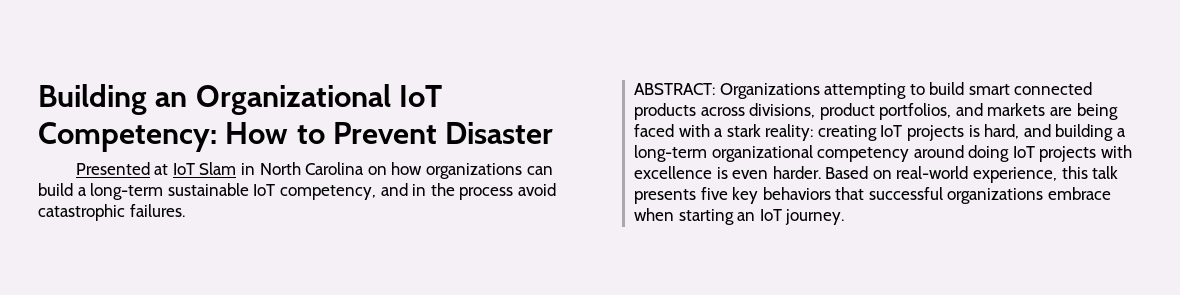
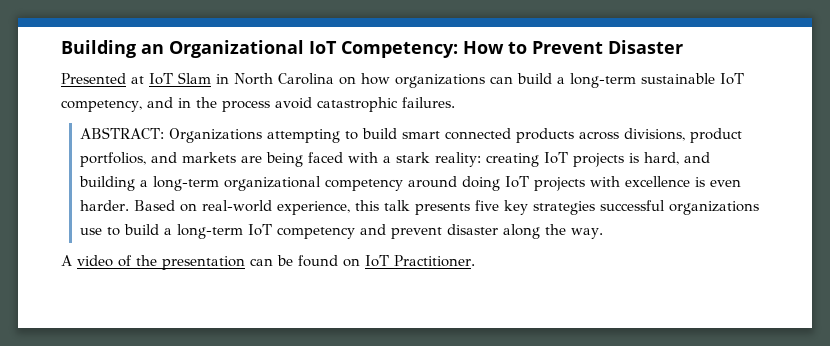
- Based on real-world experience, this talk presents five key behaviors that successful organizations embrace when starting an IoT journey.
+ Based on real-world experience, this talk presents five key strategies successful organizations use to build a long-term IoT competency and prevent disaster along the way.
+ A video of the presentation can be found on IoT Practitioner.

